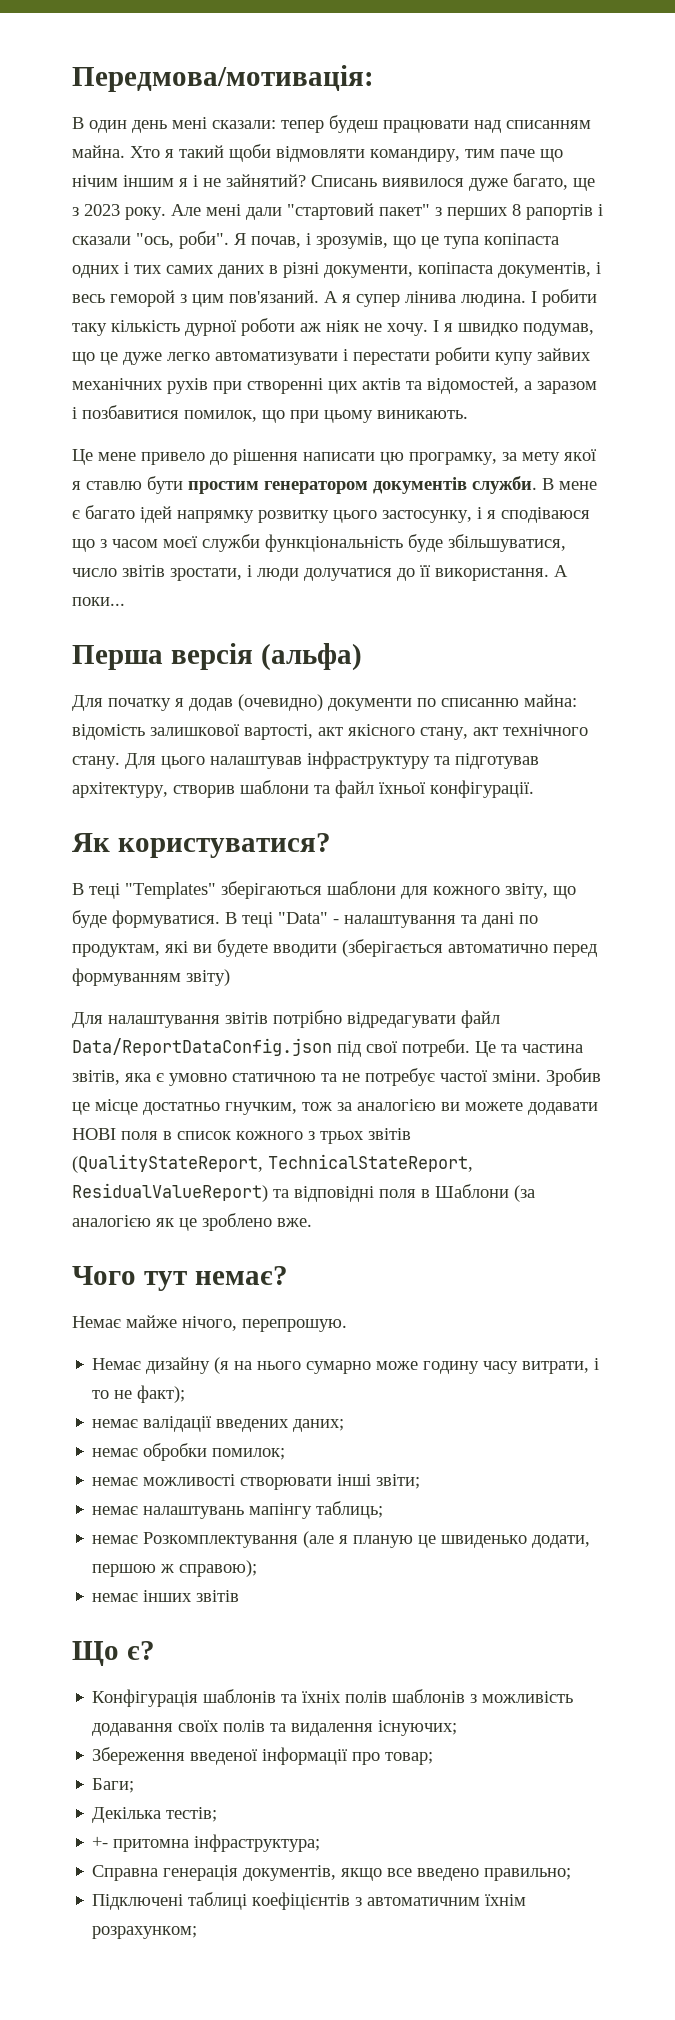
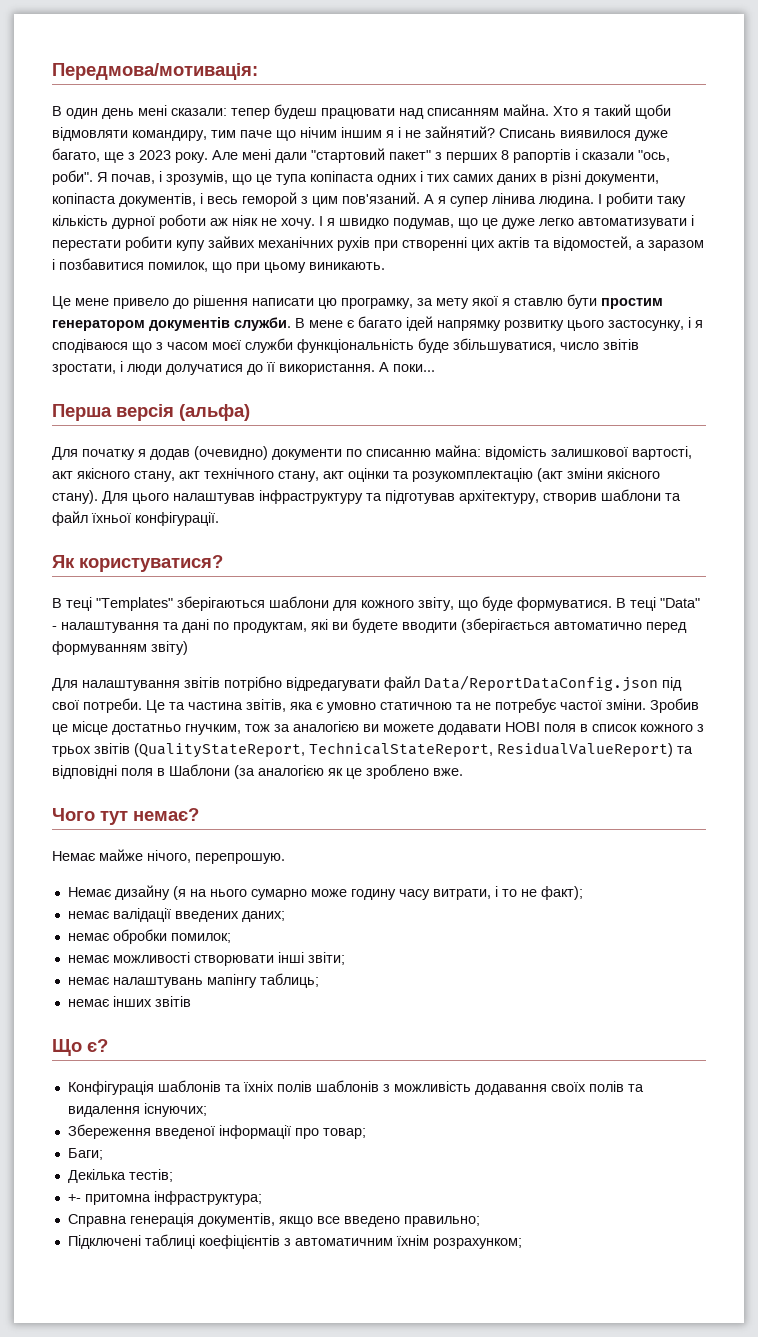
- Для початку я додав (очевидно) документи по списанню майна: відомість залишкової вартості, акт якісного стану, акт технічного стану.
+ Для початку я додав (очевидно) документи по списанню майна: відомість залишкової вартості, акт якісного стану, акт технічного стану, акт оцінки та розукомплектацію (акт зміни якісного стану).
- немає Розкомплектування (але я планую це швиденько додати, першою ж справою);

